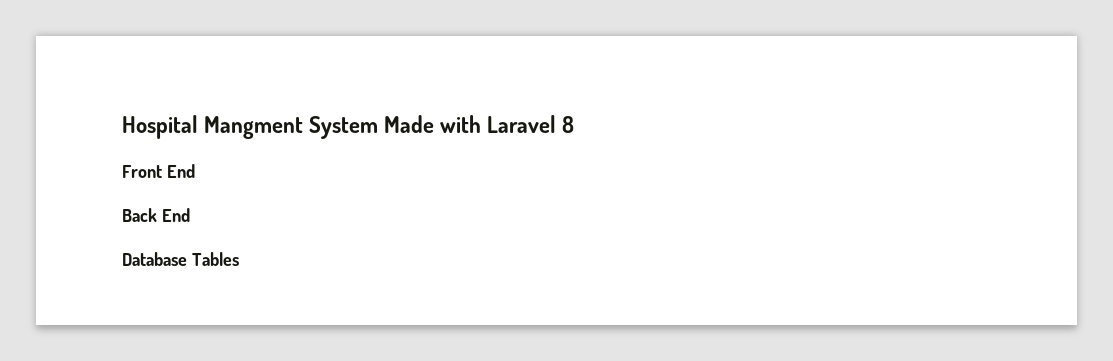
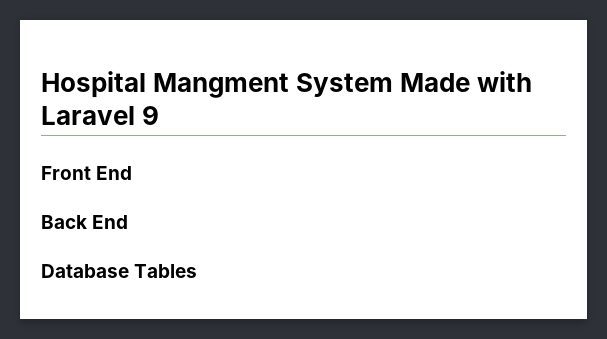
- Hospital Mangment System Made with Laravel 8
+ Hospital Mangment System Made with Laravel 9

